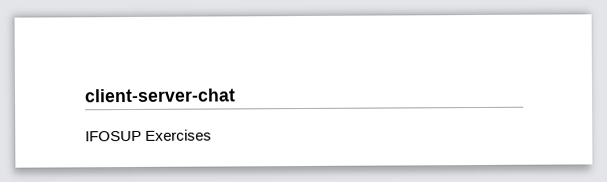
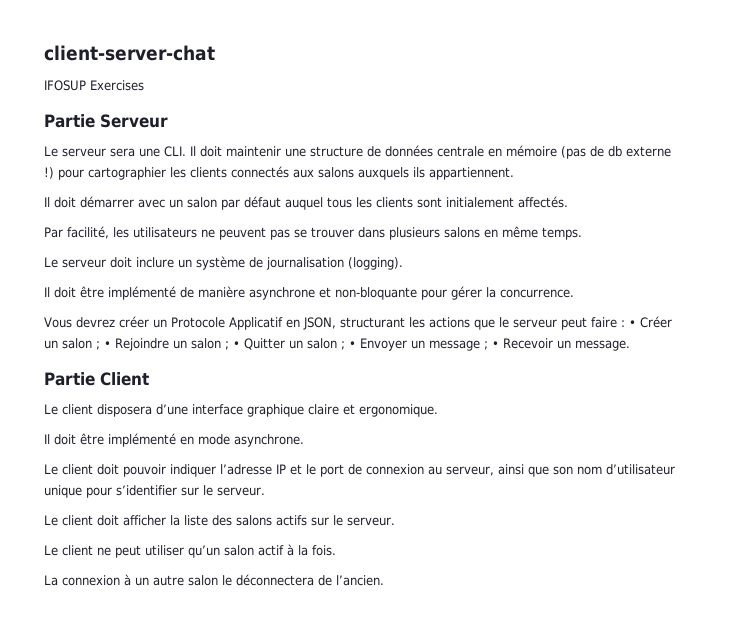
+ Partie Serveur
+ Le serveur sera une CLI. Il doit maintenir une structure de données centrale en mémoire (pas de db externe !) pour cartographier les clients connectés aux salons auxquels ils appartiennent.
+ Il doit démarrer avec un salon par défaut auquel tous les clients sont initialement affectés.
+ Par facilité, les utilisateurs ne peuvent pas se trouver dans plusieurs salons en même temps.
+ Le serveur doit inclure un système de journalisation (logging).
+ Il doit être implémenté de manière asynchrone et non-bloquante pour gérer la concurrence.
+ Vous devrez créer un Protocole Applicatif en JSON, structurant les actions que le serveur peut faire : • Créer un salon ; • Rejoindre un salon ; • Quitter un salon ; • Envoyer un message ; • Recevoir un message.
+ Partie Client
+ Le client disposera d’une interface graphique claire et ergonomique.
+ Il doit être implémenté en mode asynchrone.
+ Le client doit pouvoir indiquer l’adresse IP et le port de connexion au serveur, ainsi que son nom d’utilisateur unique pour s’identifier sur le serveur.
+ Le client doit afficher la liste des salons actifs sur le serveur.
+ Le client ne peut utiliser qu’un salon actif à la fois.
+ La connexion à un autre salon le déconnectera de l’ancien.

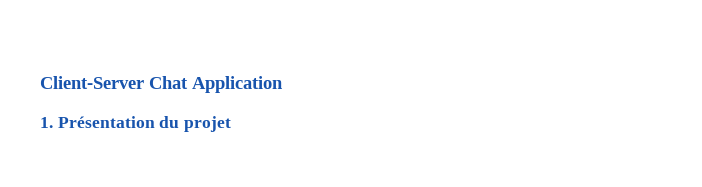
- client-server-chat
- IFOSUP Exercises
- Partie Serveur
- Le serveur sera une CLI. Il doit maintenir une structure de données centrale en mémoire (pas de db externe !) pour cartographier les clients connectés aux salons auxquels ils appartiennent.
- Il doit démarrer avec un salon par défaut auquel tous les clients sont initialement affectés.
- Par facilité, les utilisateurs ne peuvent pas se trouver dans plusieurs salons en même temps.
- Le serveur doit inclure un système de journalisation (logging).
- Il doit être implémenté de manière asynchrone et non-bloquante pour gérer la concurrence.
- Vous devrez créer un Protocole Applicatif en JSON, structurant les actions que le serveur peut faire : • Créer un salon ; • Rejoindre un salon ; • Quitter un salon ; • Envoyer un message ; • Recevoir un message.
- Partie Client
- Le client disposera d’une interface graphique claire et ergonomique.
- Il doit être implémenté en mode asynchrone.
- Le client doit pouvoir indiquer l’adresse IP et le port de connexion au serveur, ainsi que son nom d’utilisateur unique pour s’identifier sur le serveur.
- Le client doit afficher la liste des salons actifs sur le serveur.
- Le client ne peut utiliser qu’un salon actif à la fois.
- La connexion à un autre salon le déconnectera de l’ancien.
+ Client-Server Chat Application
+ 1. Présentation du projet

